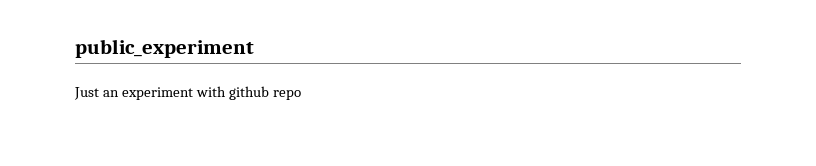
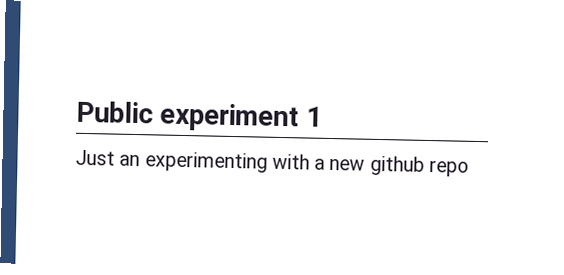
- public_experiment
+ Public experiment 1
- Just an experiment with github repo
+ Just an experimenting with a new github repo

